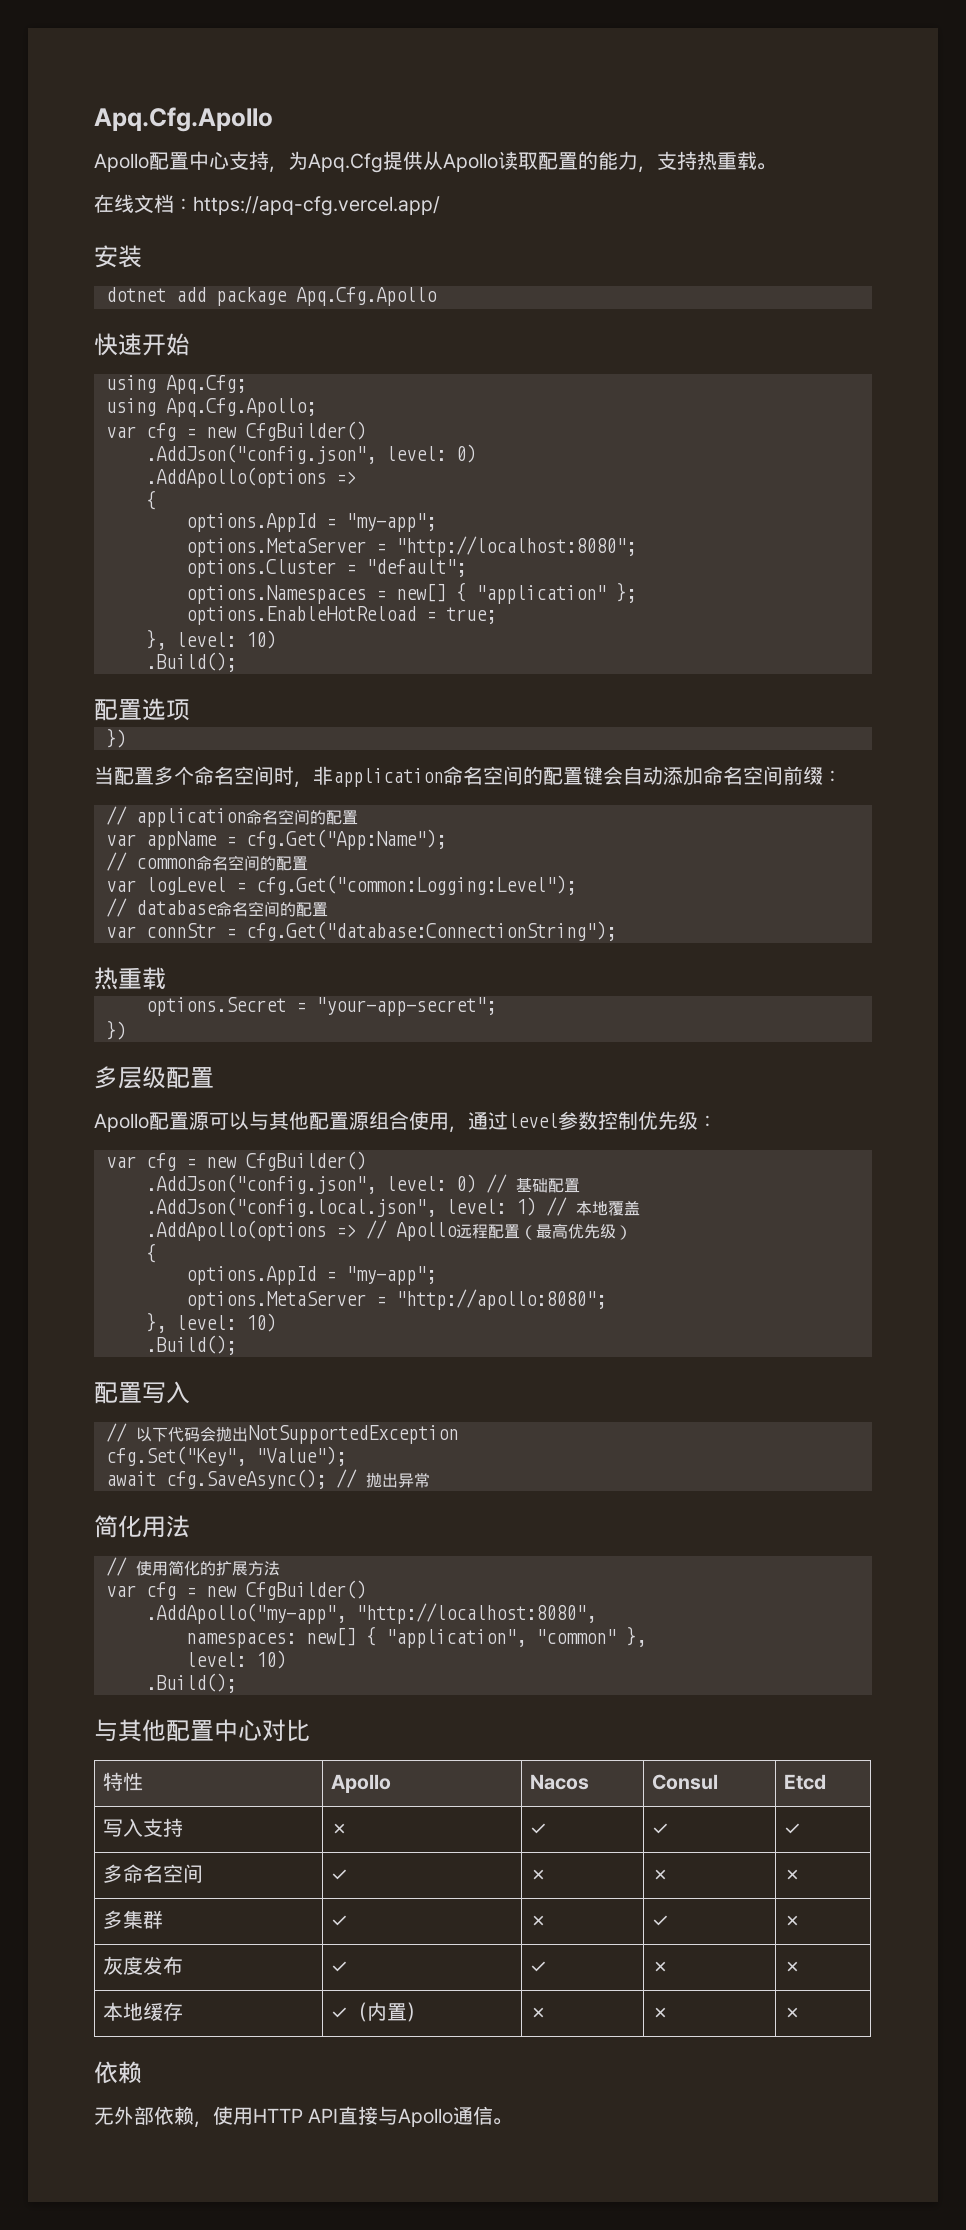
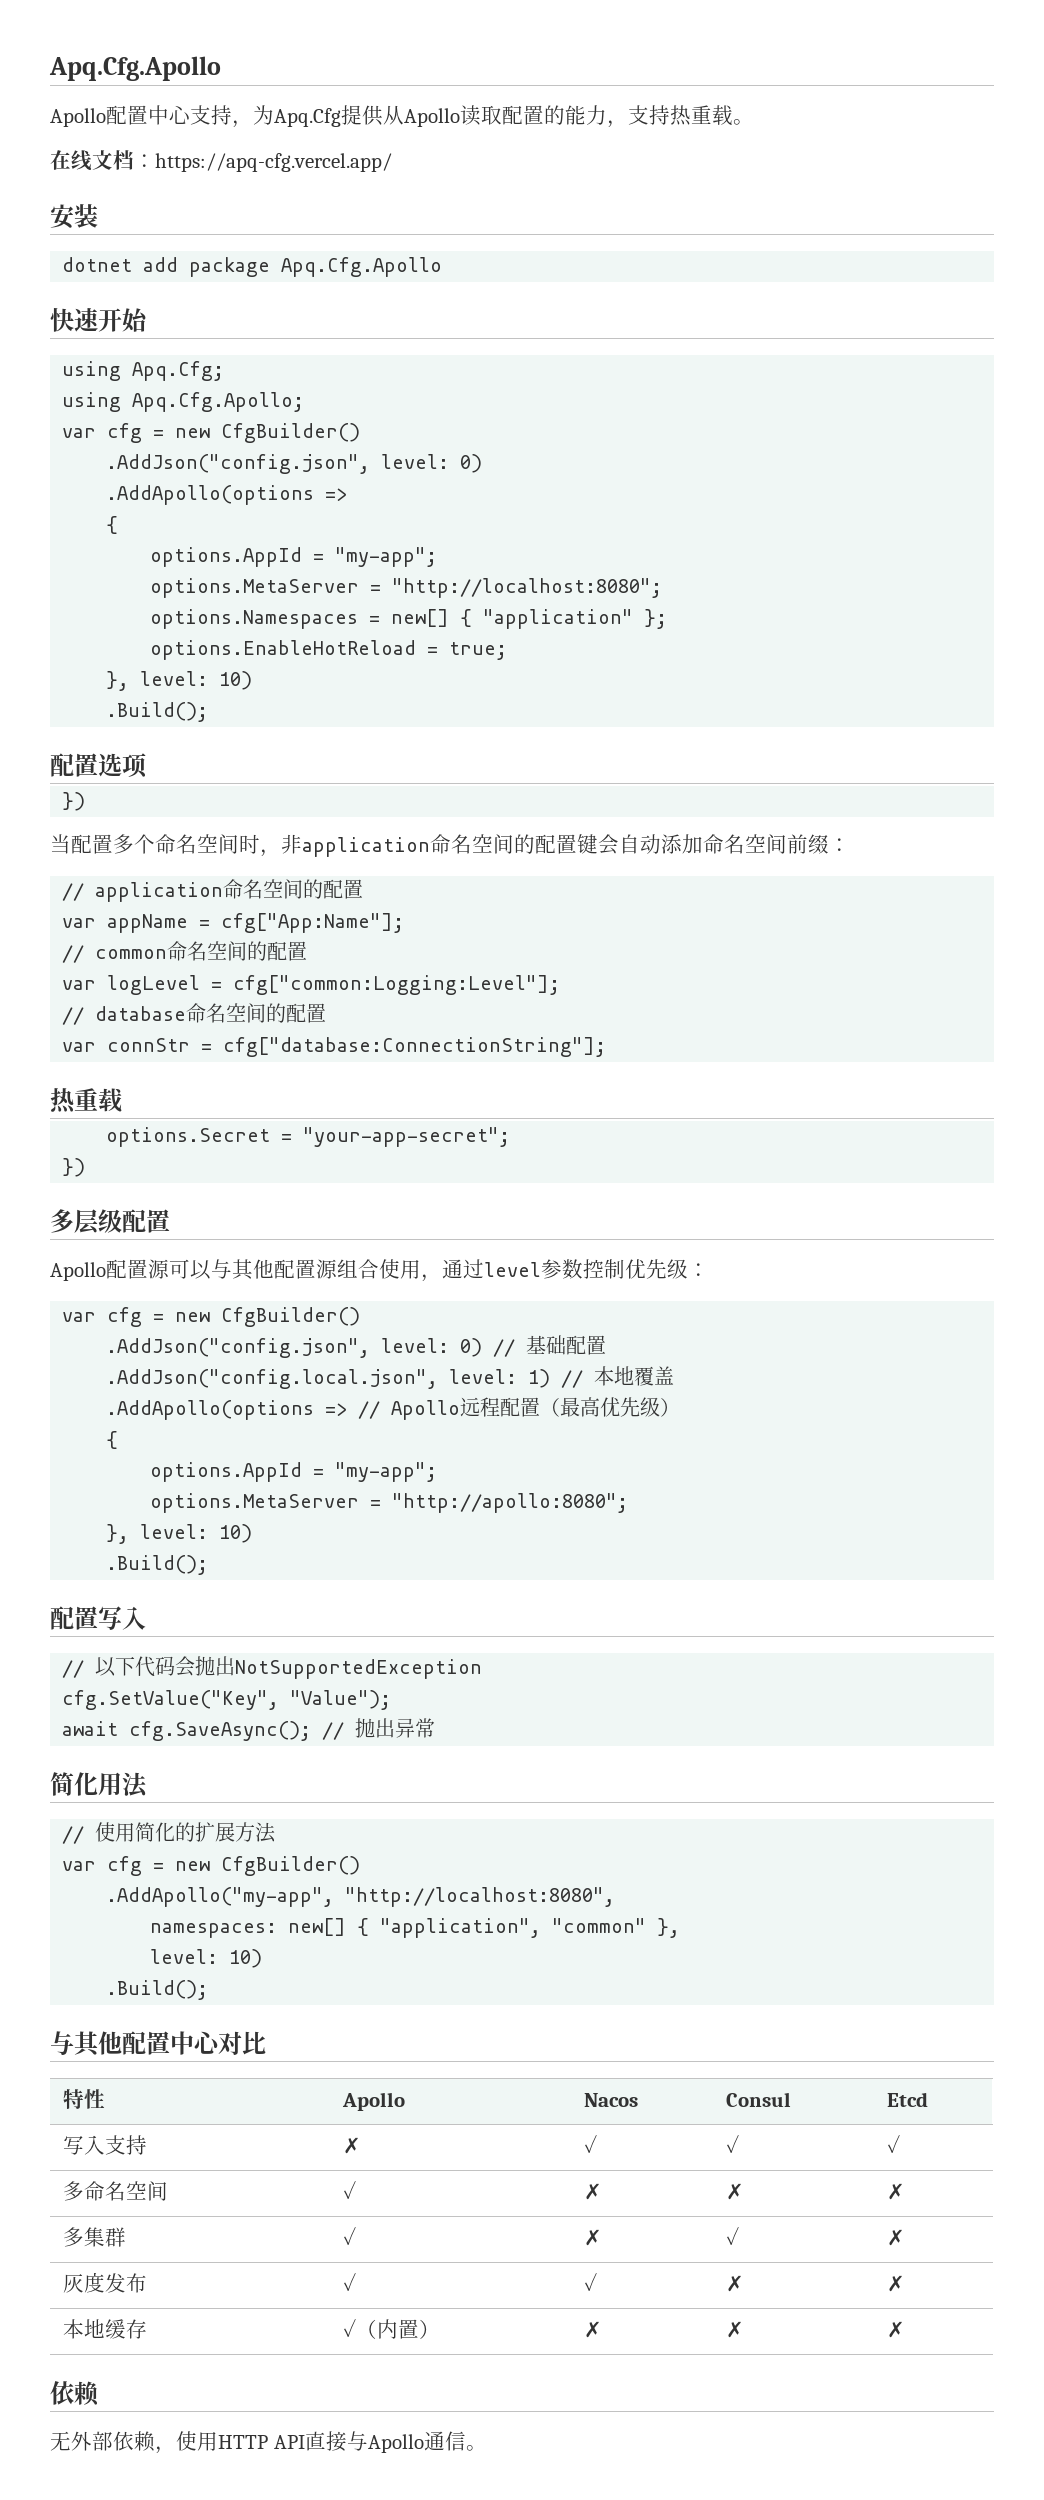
- options.Cluster = "default";
- var appName = cfg.Get("App:Name");
+ var appName = cfg["App:Name"];
- var logLevel = cfg.Get("common:Logging:Level");
+ var logLevel = cfg["common:Logging:Level"];
- var connStr = cfg.Get("database:ConnectionString");
+ var connStr = cfg["database:ConnectionString"];
- cfg.Set("Key", "Value");
+ cfg.SetValue("Key", "Value");

